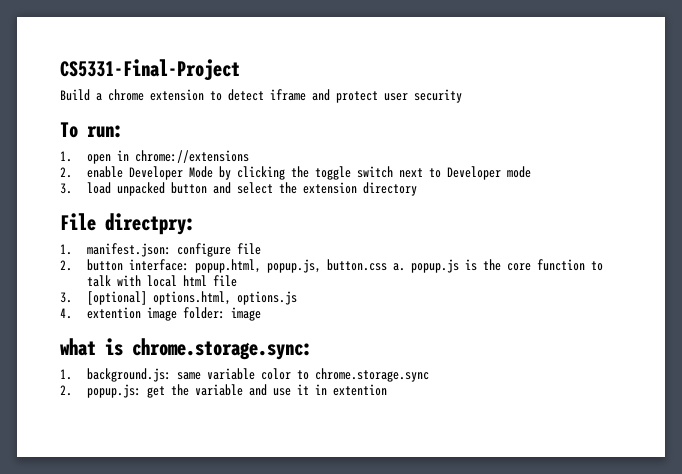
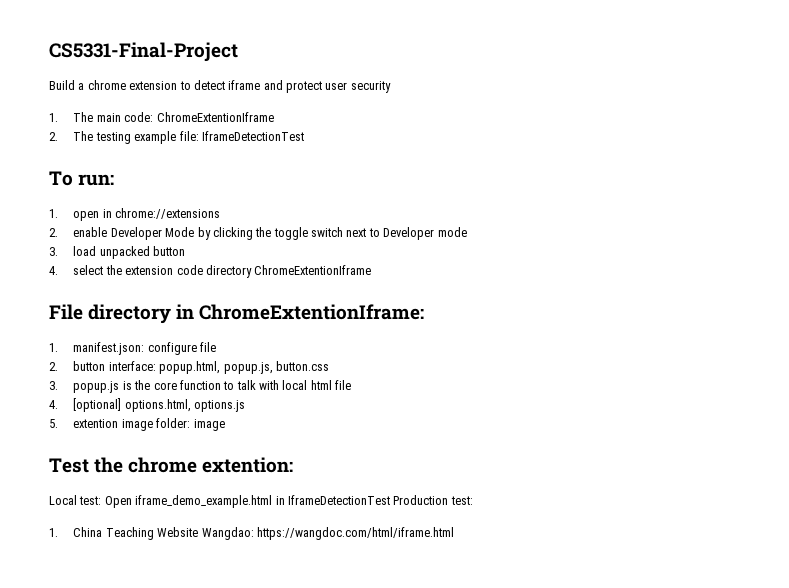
+ 1. The main code: ChromeExtentionIframe
+ 2. The testing example file: IframeDetectionTest
- 3. load unpacked button and select the extension directory
+ 3. load unpacked button
+ 4. select the extension code directory ChromeExtentionIframe
- File directpry:
+ File directory in ChromeExtentionIframe:
- 2. button interface: popup.html, popup.js, button.css a. popup.js is the core function to talk with local html file
+ 2. button interface: popup.html, popup.js, button.css
+ 3. popup.js is the core function to talk with local html file
- 3. [optional] options.html, options.js
+ 4. [optional] options.html, options.js
- 4. extention image folder: image
+ 5. extention image folder: image
- what is chrome.storage.sync:
- 1. background.js: same variable color to chrome.storage.sync
- 2. popup.js: get the variable and use it in extention
+ Test the chrome extention:
+ Local test: Open iframe_demo_example.html in IframeDetectionTest Production test:
+ 1. China Teaching Website Wangdao: https://wangdoc.com/html/iframe.html

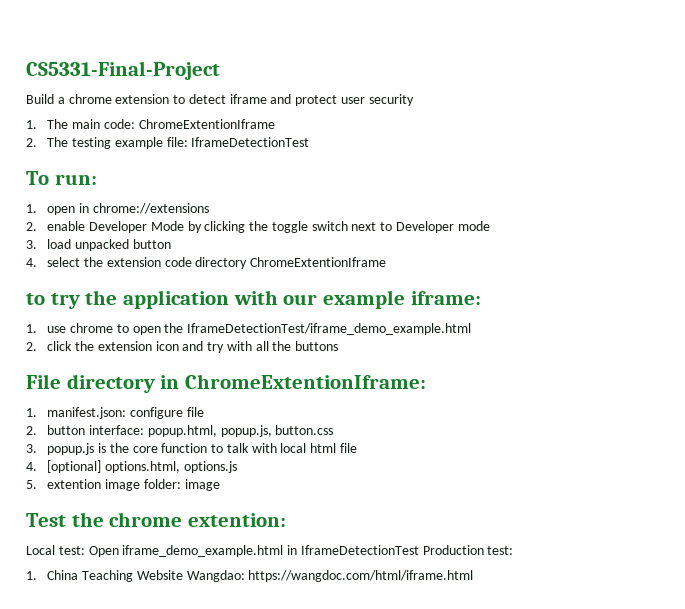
+ to try the application with our example iframe:
+ 1. use chrome to open the IframeDetectionTest/iframe_demo_example.html
+ 2. click the extension icon and try with all the buttons

